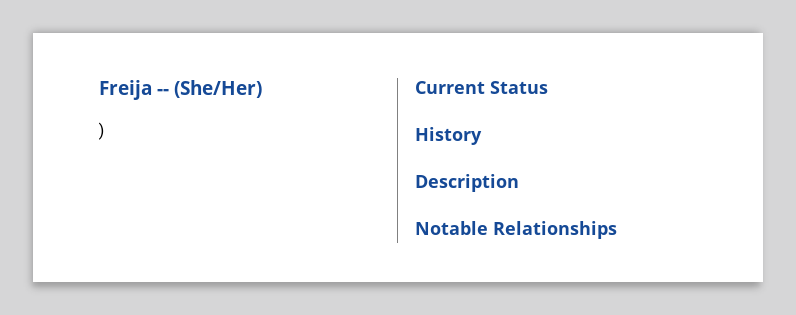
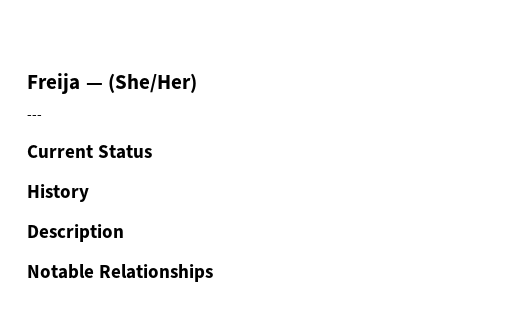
- Freija -- (She/Her)
+ Freija — (She/Her)
- )
+ ---

